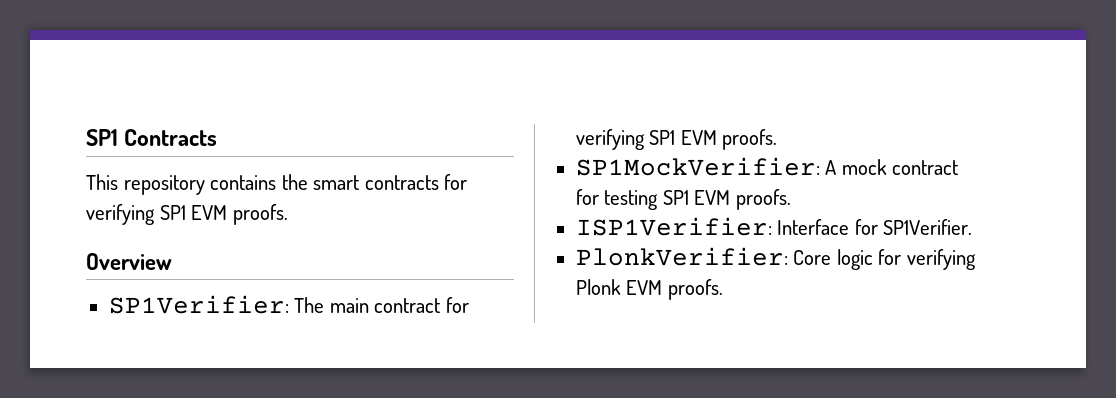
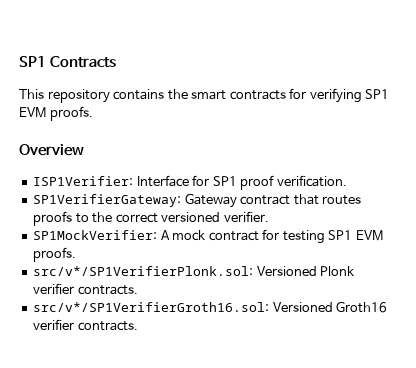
- SP1Verifier: The main contract for verifying SP1 EVM proofs.
+ ISP1Verifier: Interface for SP1 proof verification.
+ SP1VerifierGateway: Gateway contract that routes proofs to the correct versioned verifier.
- ISP1Verifier: Interface for SP1Verifier.
- PlonkVerifier: Core logic for verifying Plonk EVM proofs.
+ src/v*/SP1VerifierPlonk.sol: Versioned Plonk verifier contracts.
+ src/v*/SP1VerifierGroth16.sol: Versioned Groth16 verifier contracts.

